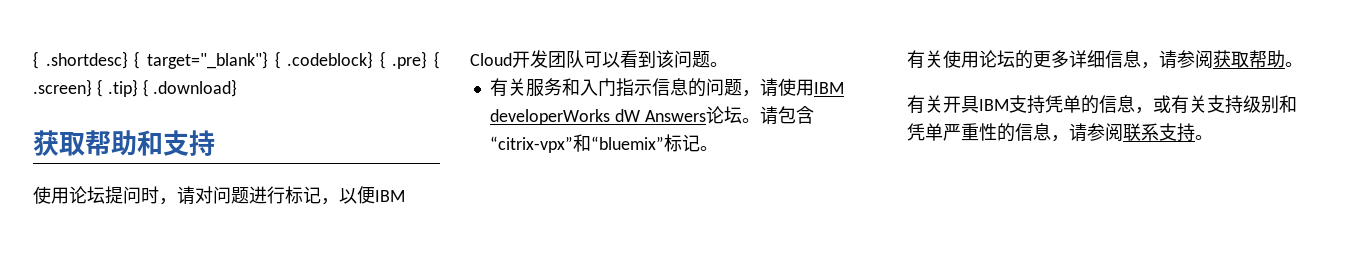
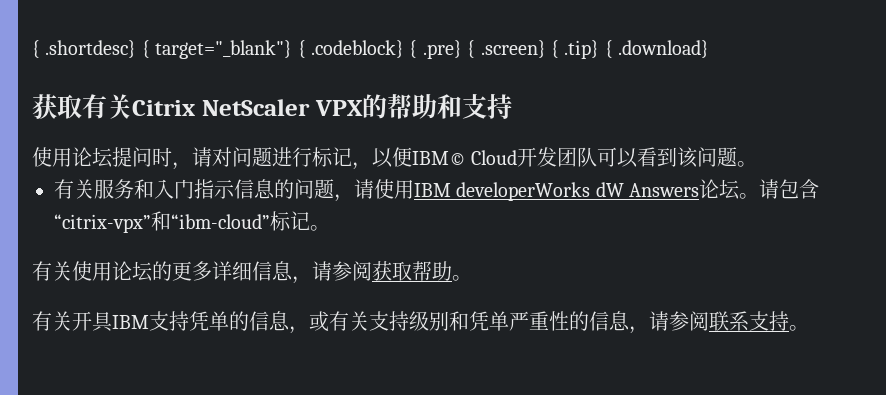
- 获取帮助和支持
+ 获取有关Citrix NetScaler VPX的帮助和支持
- 使用论坛提问时，请对问题进行标记，以便IBM Cloud开发团队可以看到该问题。
+ 使用论坛提问时，请对问题进行标记，以便IBM© Cloud开发团队可以看到该问题。
- 请包含“citrix-vpx”和“bluemix”标记。
+ 请包含“citrix-vpx”和“ibm-cloud”标记。

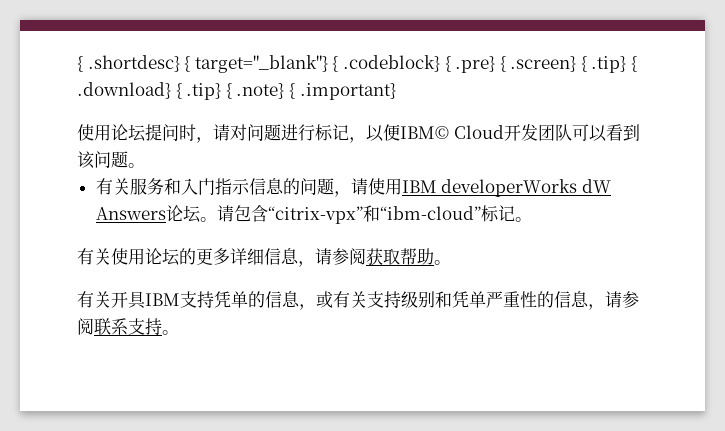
- { .shortdesc} { target="_blank"} { .codeblock} { .pre} { .screen} { .tip} { .download}
- 获取有关Citrix NetScaler VPX的帮助和支持
+ { .shortdesc} { target="_blank"} { .codeblock} { .pre} { .screen} { .tip} { .download} { .tip} { .note} { .important}

